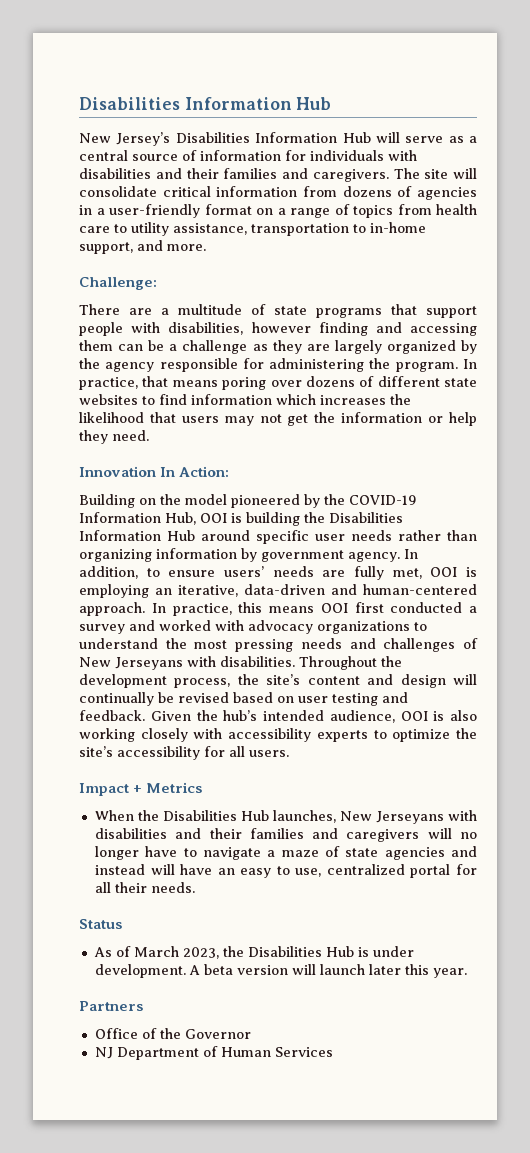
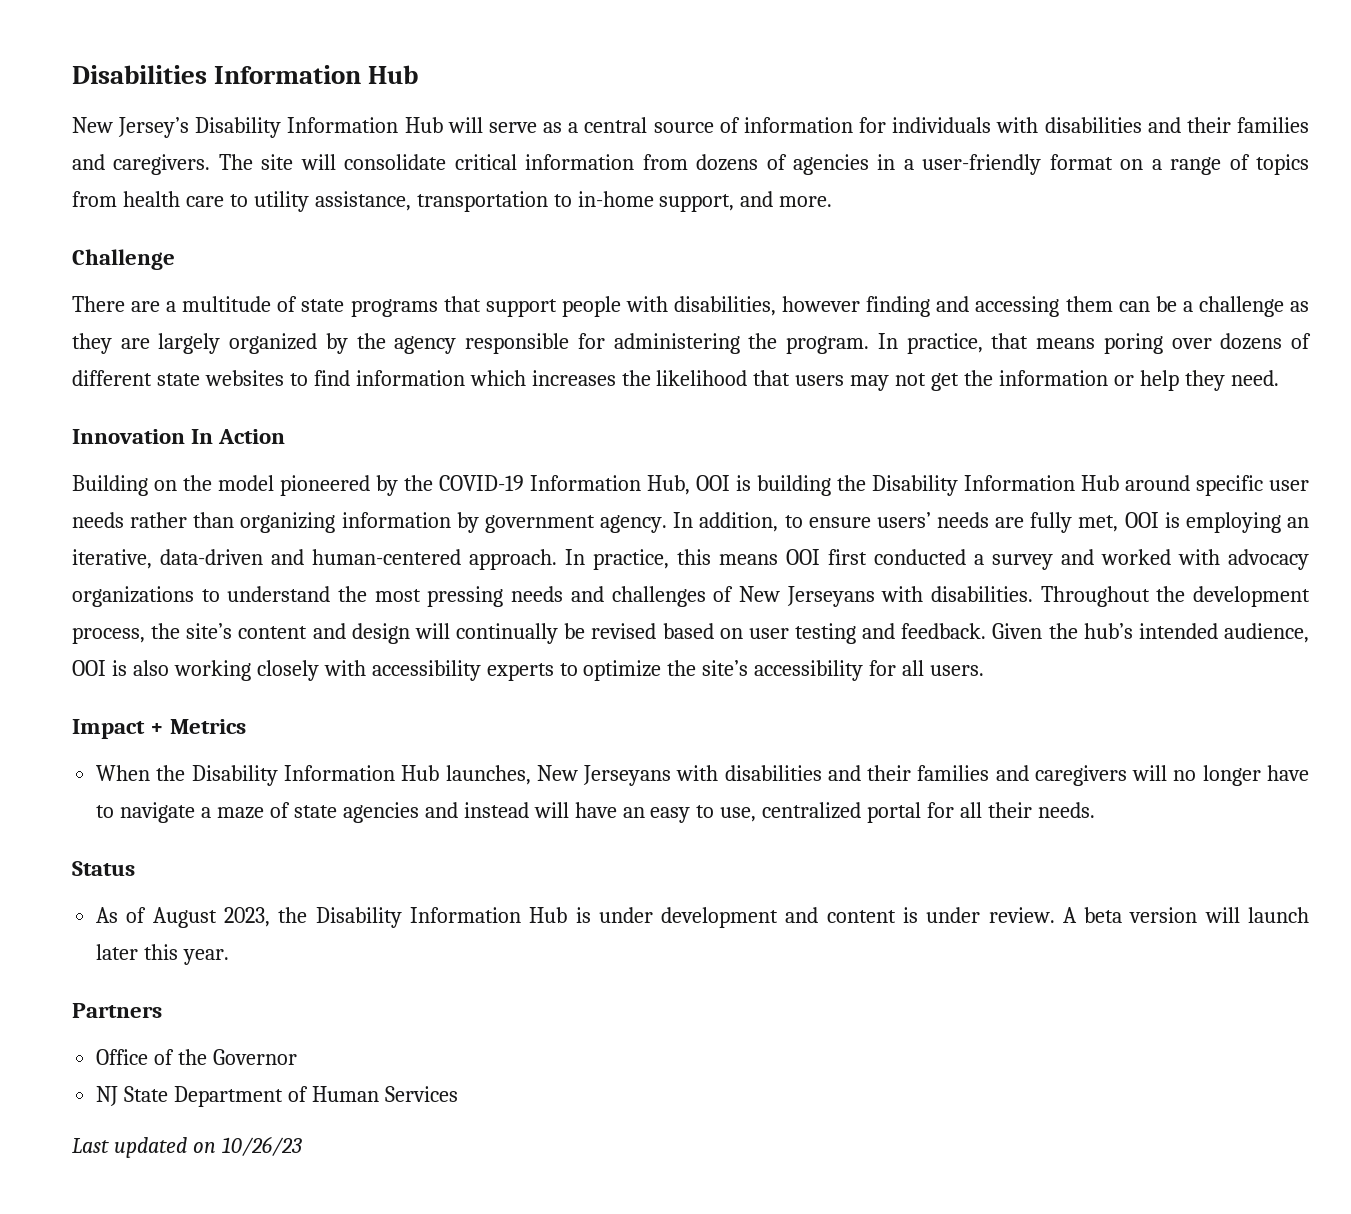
- New Jersey’s Disabilities Information Hub will serve as a central source of information for individuals with disabilities and their families and caregivers.
+ New Jersey’s Disability Information Hub will serve as a central source of information for individuals with disabilities and their families and caregivers.
- Challenge:
+ Challenge
- Innovation In Action:
+ Innovation In Action
- Building on the model pioneered by the COVID-19 Information Hub, OOI is building the Disabilities Information Hub around specific user needs rather than organizing information by government agency.
+ Building on the model pioneered by the COVID-19 Information Hub, OOI is building the Disability Information Hub around specific user needs rather than organizing information by government agency.
- When the Disabilities Hub launches, New Jerseyans with disabilities and their families and caregivers will no longer have to navigate a maze of state agencies and instead will have an easy to use, centralized portal for all their needs.
+ When the Disability Information Hub launches, New Jerseyans with disabilities and their families and caregivers will no longer have to navigate a maze of state agencies and instead will have an easy to use, centralized portal for all their needs.
- As of March 2023, the Disabilities Hub is under development.
+ As of August 2023, the Disability Information Hub is under development and content is under review.
- NJ Department of Human Services
+ NJ State Department of Human Services
+ Last updated on 10/26/23

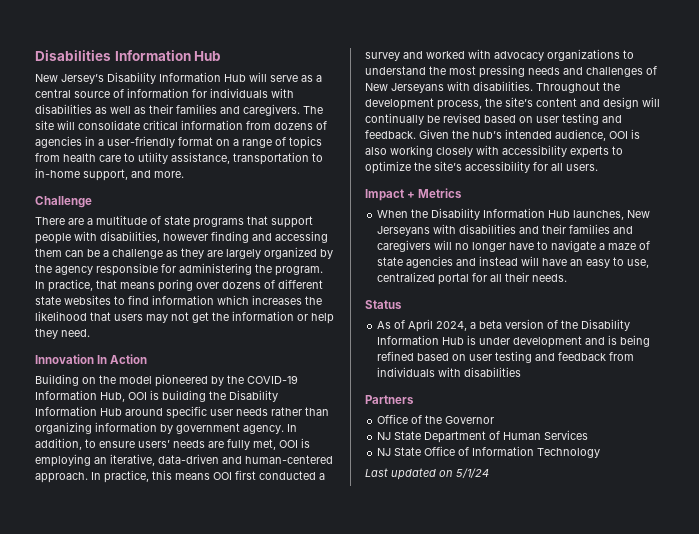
- New Jersey’s Disability Information Hub will serve as a central source of information for individuals with disabilities and their families and caregivers.
+ New Jersey’s Disability Information Hub will serve as a central source of information for individuals with disabilities as well as their families and caregivers.
- As of August 2023, the Disability Information Hub is under development and content is under review. A beta version will launch later this year.
+ As of April 2024, a beta version of the Disability Information Hub is under development and is being refined based on user testing and feedback from individuals with disabilities
+ NJ State Office of Information Technology
- Last updated on 10/26/23
+ Last updated on 5/1/24

